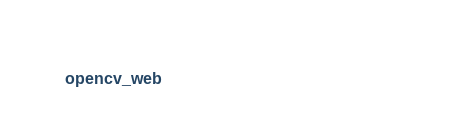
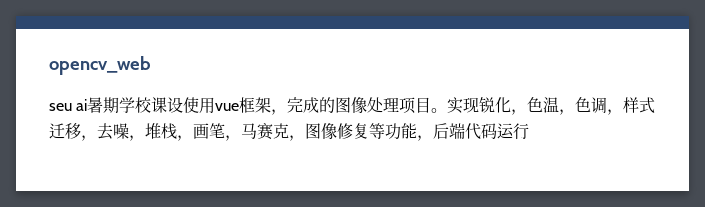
+ seu ai暑期学校课设使用vue框架，完成的图像处理项目。实现锐化，色温，色调，样式迁移，去噪，堆栈，画笔，马赛克，图像修复等功能，后端代码运行

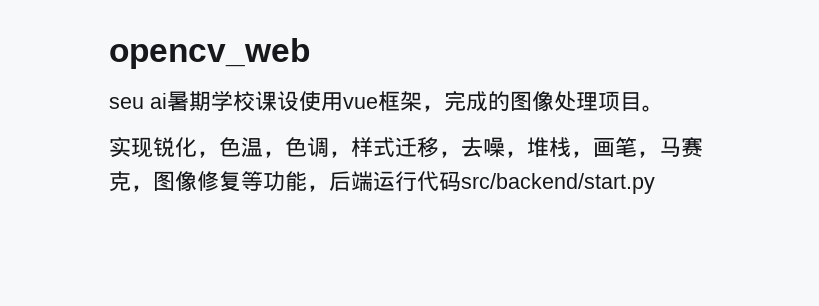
- seu ai暑期学校课设使用vue框架，完成的图像处理项目。实现锐化，色温，色调，样式迁移，去噪，堆栈，画笔，马赛克，图像修复等功能，后端代码运行
+ seu ai暑期学校课设使用vue框架，完成的图像处理项目。
+ 实现锐化，色温，色调，样式迁移，去噪，堆栈，画笔，马赛克，图像修复等功能，后端运行代码src/backend/start.py

